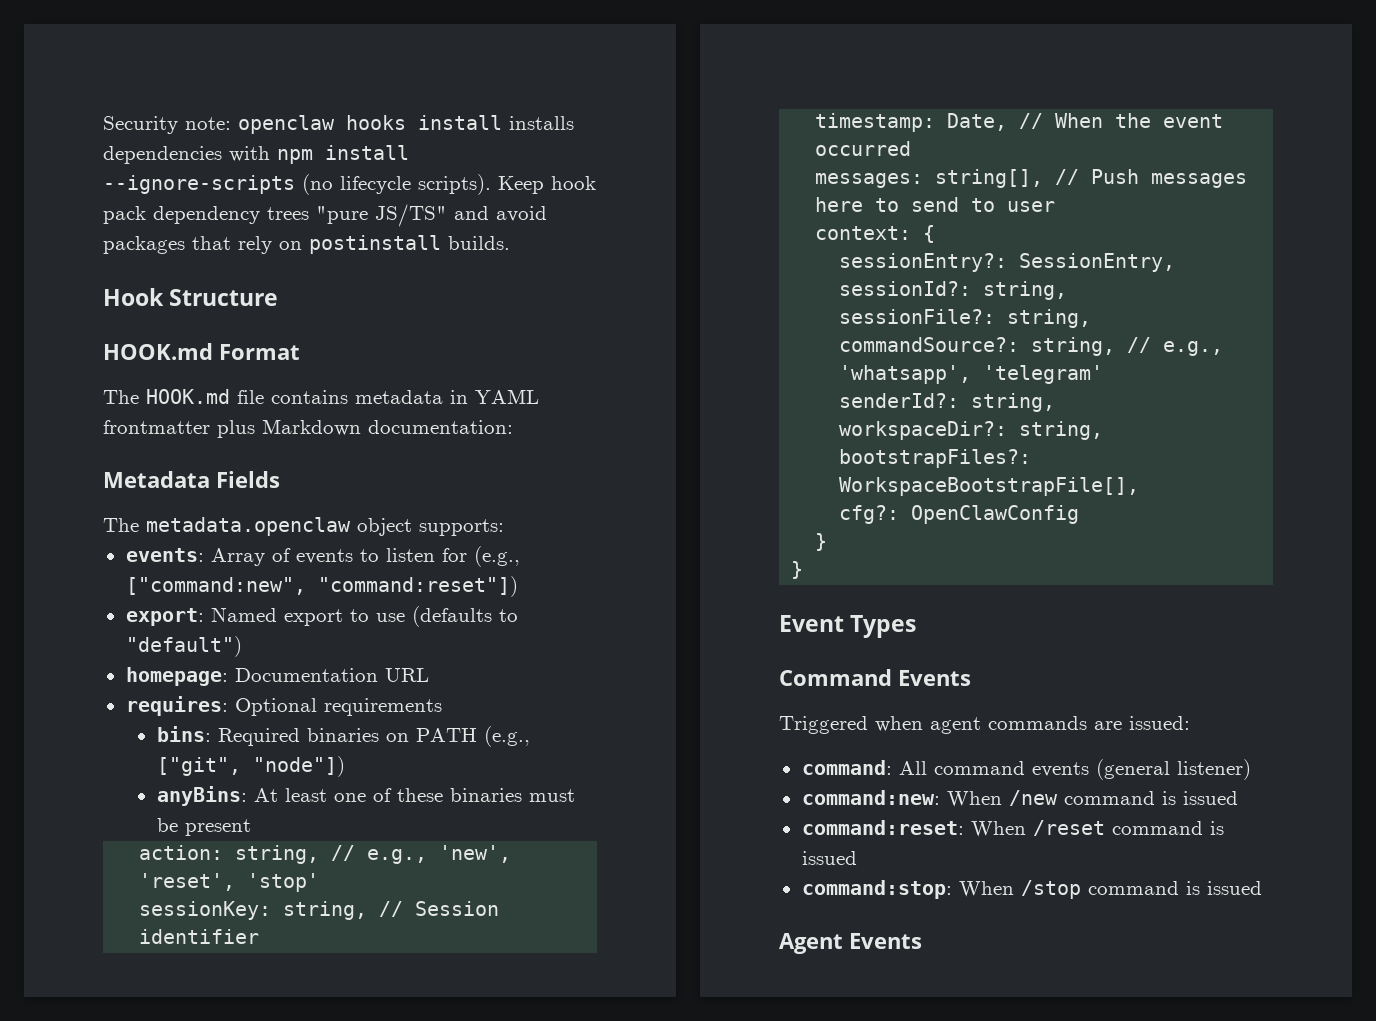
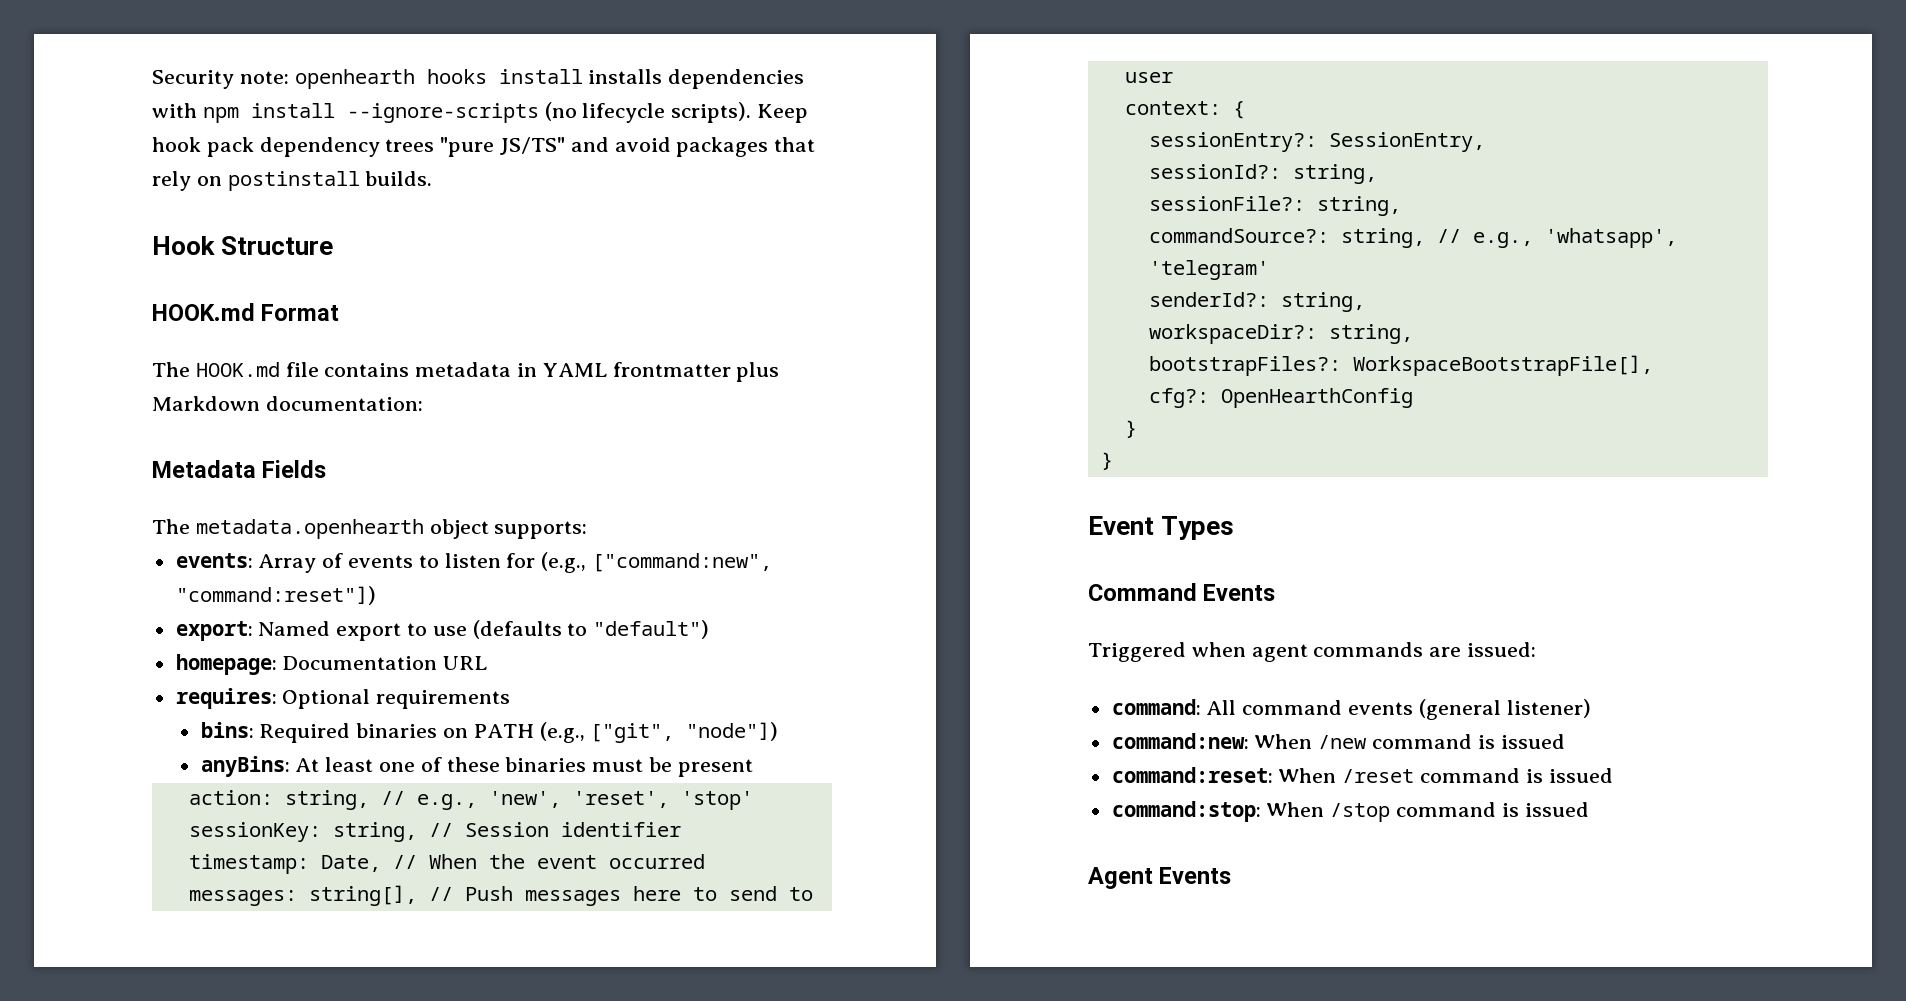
- Security note: openclaw hooks install installs dependencies with npm install --ignore-scripts (no lifecycle scripts).
+ Security note: openhearth hooks install installs dependencies with npm install --ignore-scripts (no lifecycle scripts).
- The metadata.openclaw object supports:
+ The metadata.openhearth object supports:
- cfg?: OpenClawConfig
+ cfg?: OpenHearthConfig

